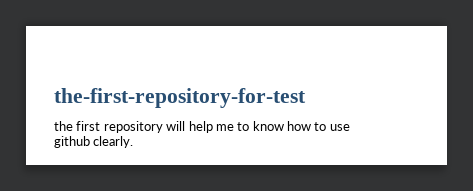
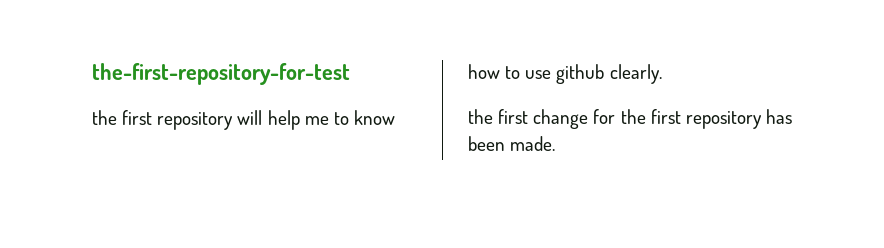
+ the first change for the first repository has been made.

